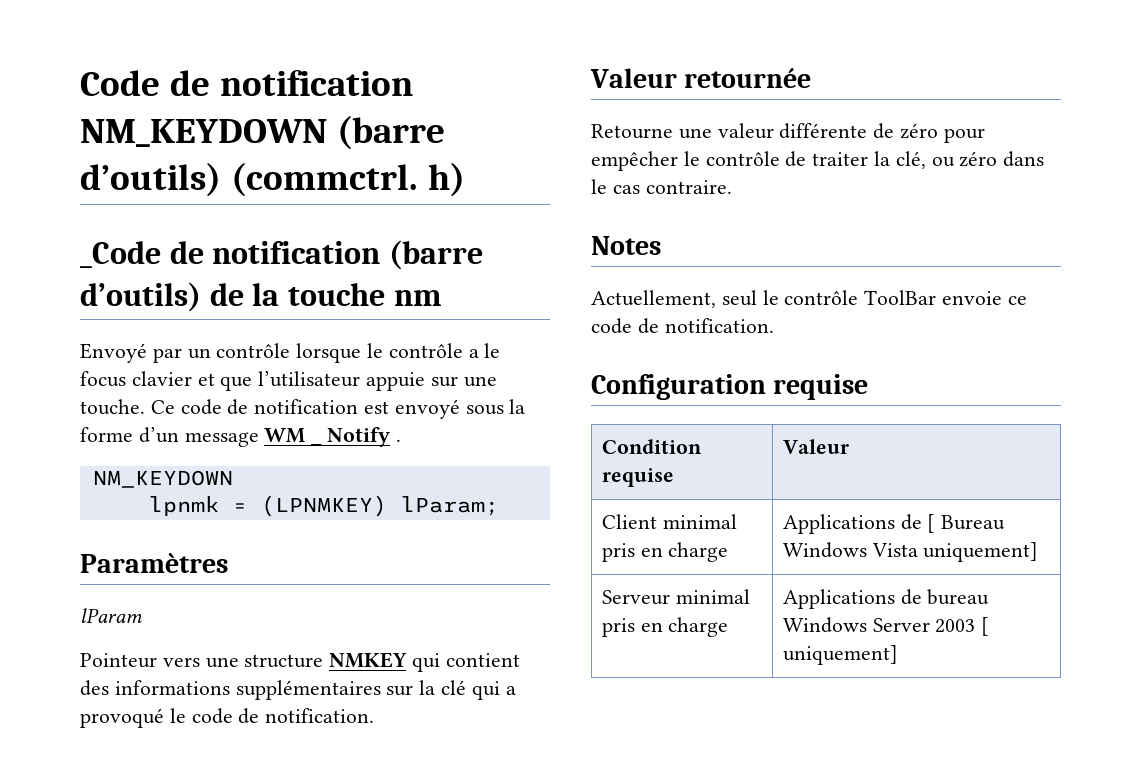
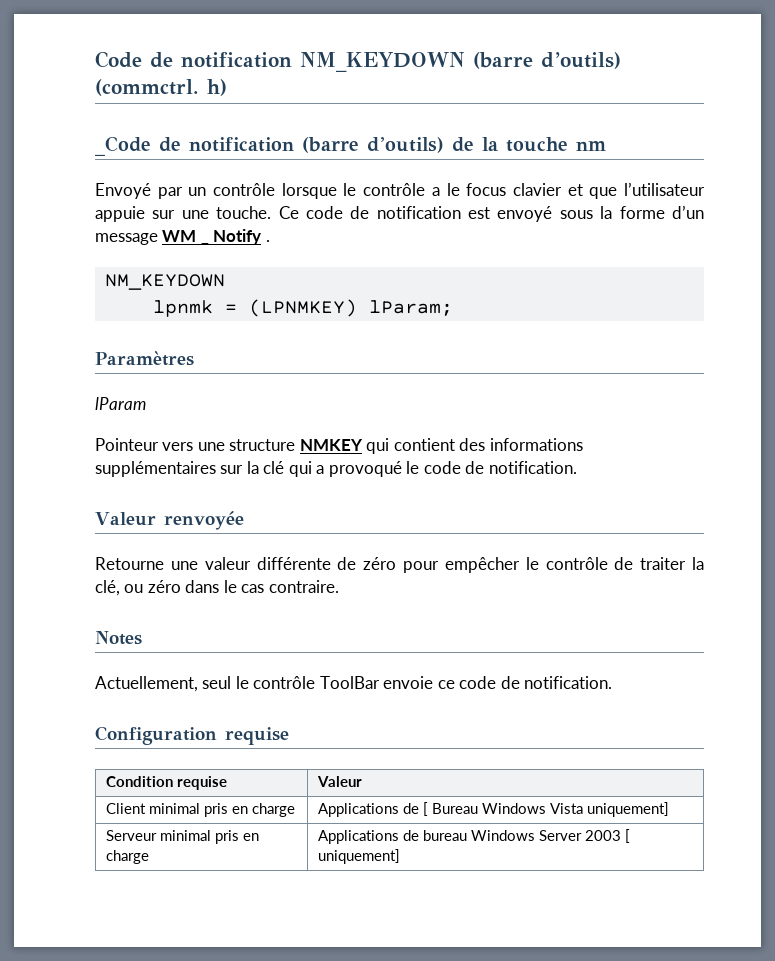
- Valeur retournée
+ Valeur renvoyée

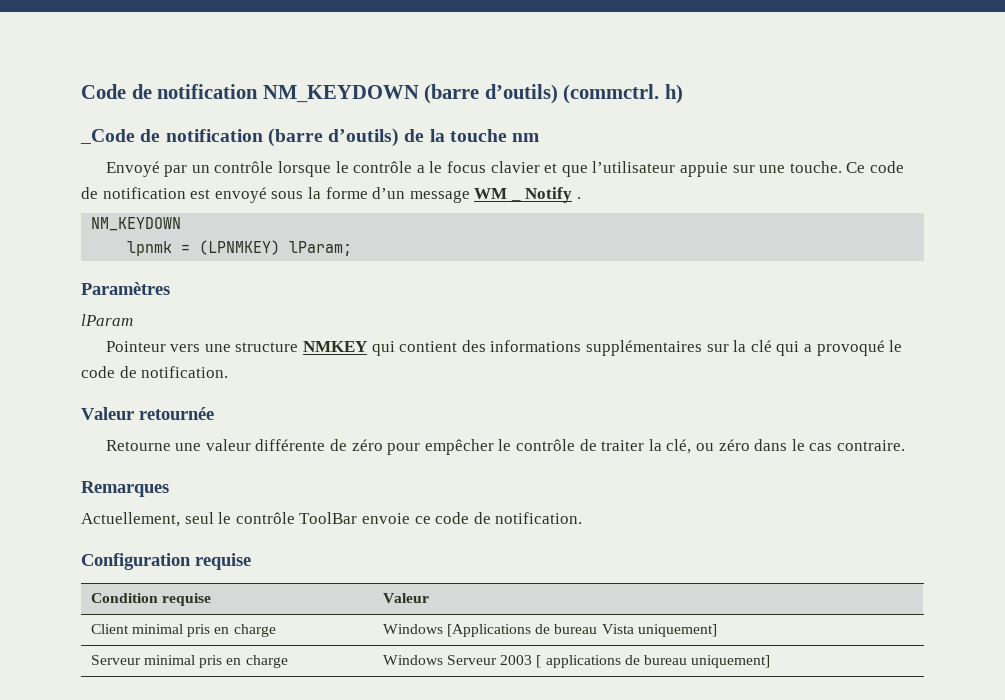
- Valeur renvoyée
+ Valeur retournée
- Notes
+ Remarques
- Client minimal pris en charge | Applications de [ Bureau Windows Vista uniquement]
+ Client minimal pris en charge | Windows [Applications de bureau Vista uniquement]
- Serveur minimal pris en charge | Applications de bureau Windows Server 2003 [ uniquement]
+ Serveur minimal pris en charge | Windows Serveur 2003 [ applications de bureau uniquement]

